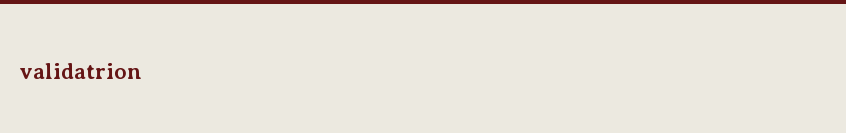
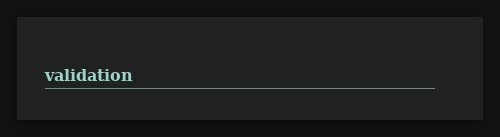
- validatrion
+ validation

